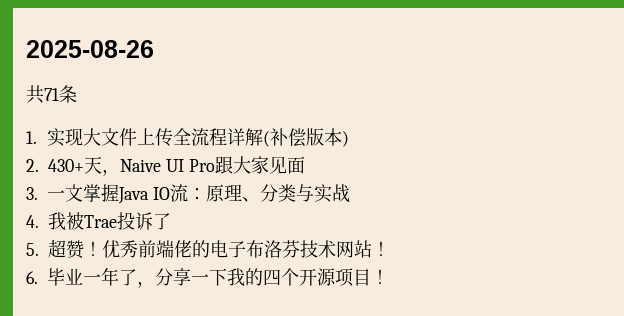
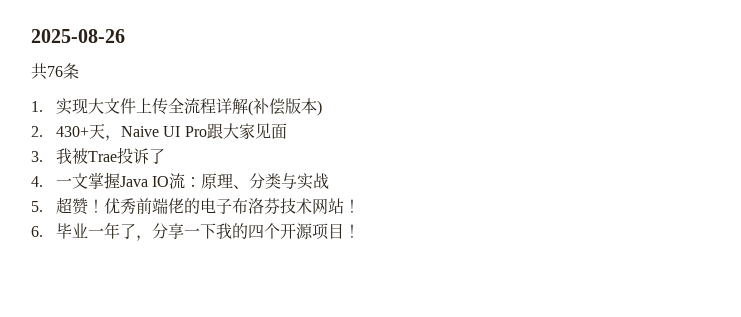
- 共71条
+ 共76条
- 3.一文掌握Java IO流：原理、分类与实战
+ 3.我被Trae投诉了
+ 4.一文掌握Java IO流：原理、分类与实战
- 4.我被Trae投诉了

